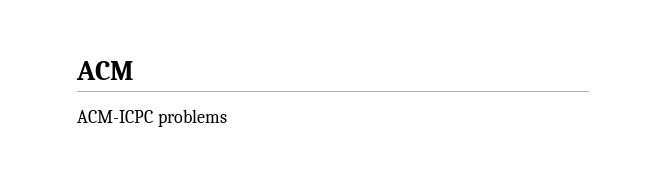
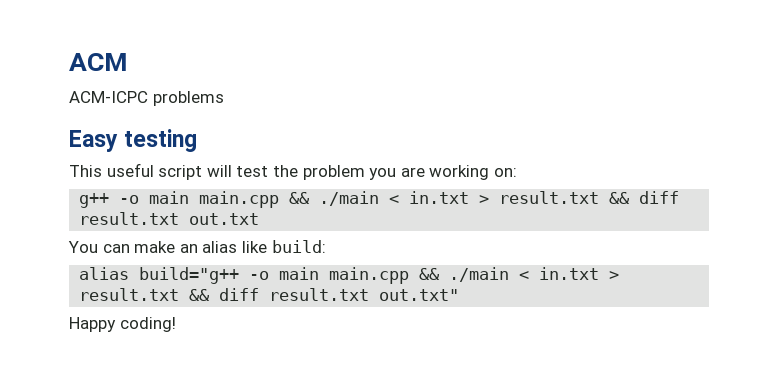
+ Easy testing
+ This useful script will test the problem you are working on:
+ g++ -o main main.cpp && ./main < in.txt > result.txt && diff result.txt out.txt
+ You can make an alias like build:
+ alias build="g++ -o main main.cpp && ./main < in.txt > result.txt && diff result.txt out.txt"
+ Happy coding!

